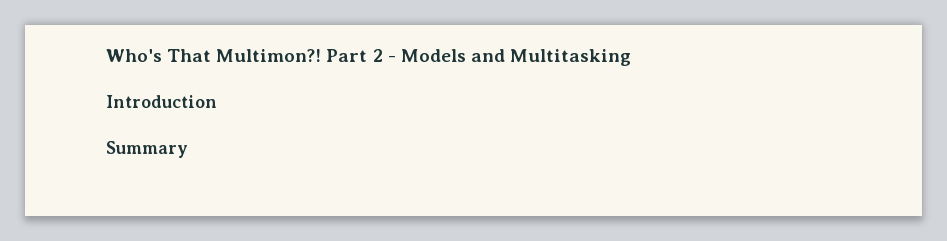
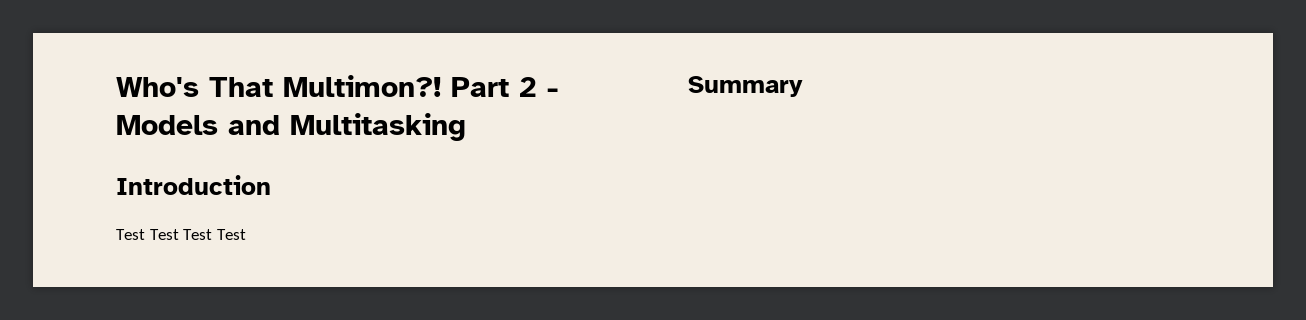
+ Test Test Test Test

